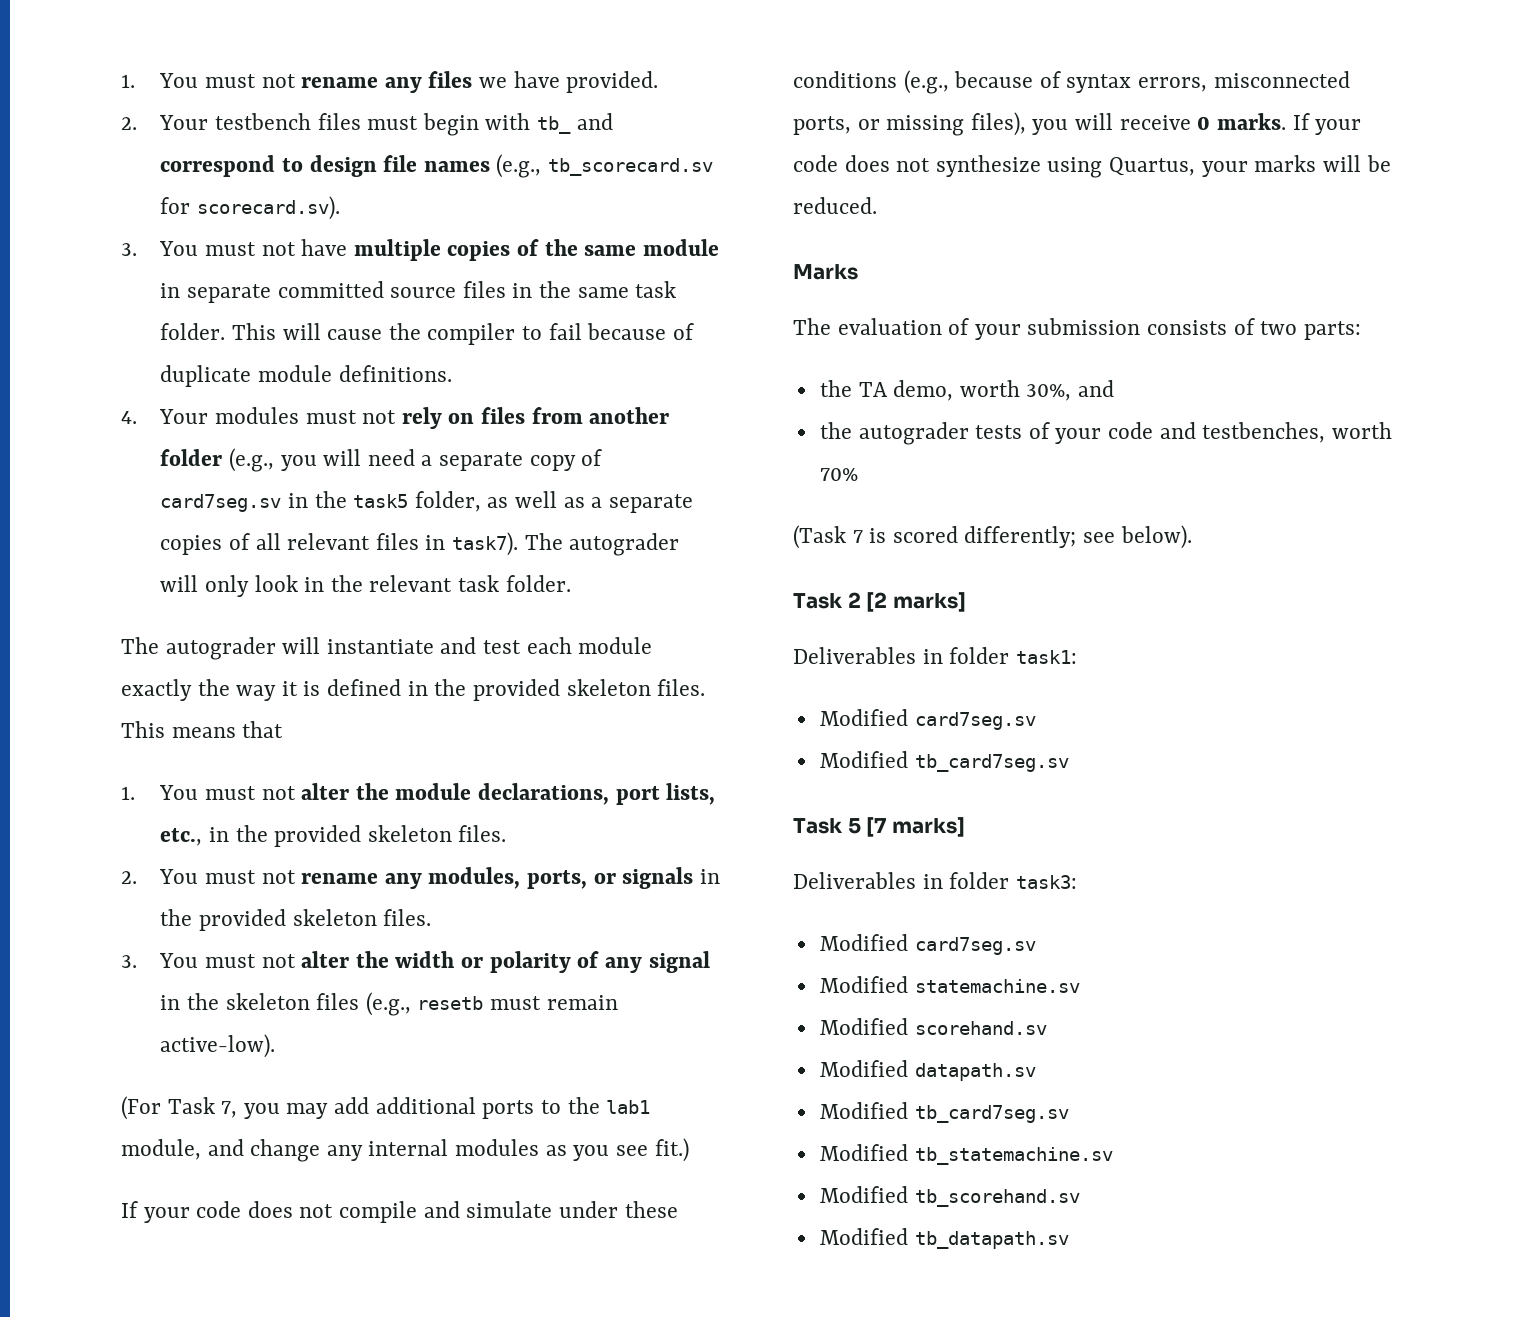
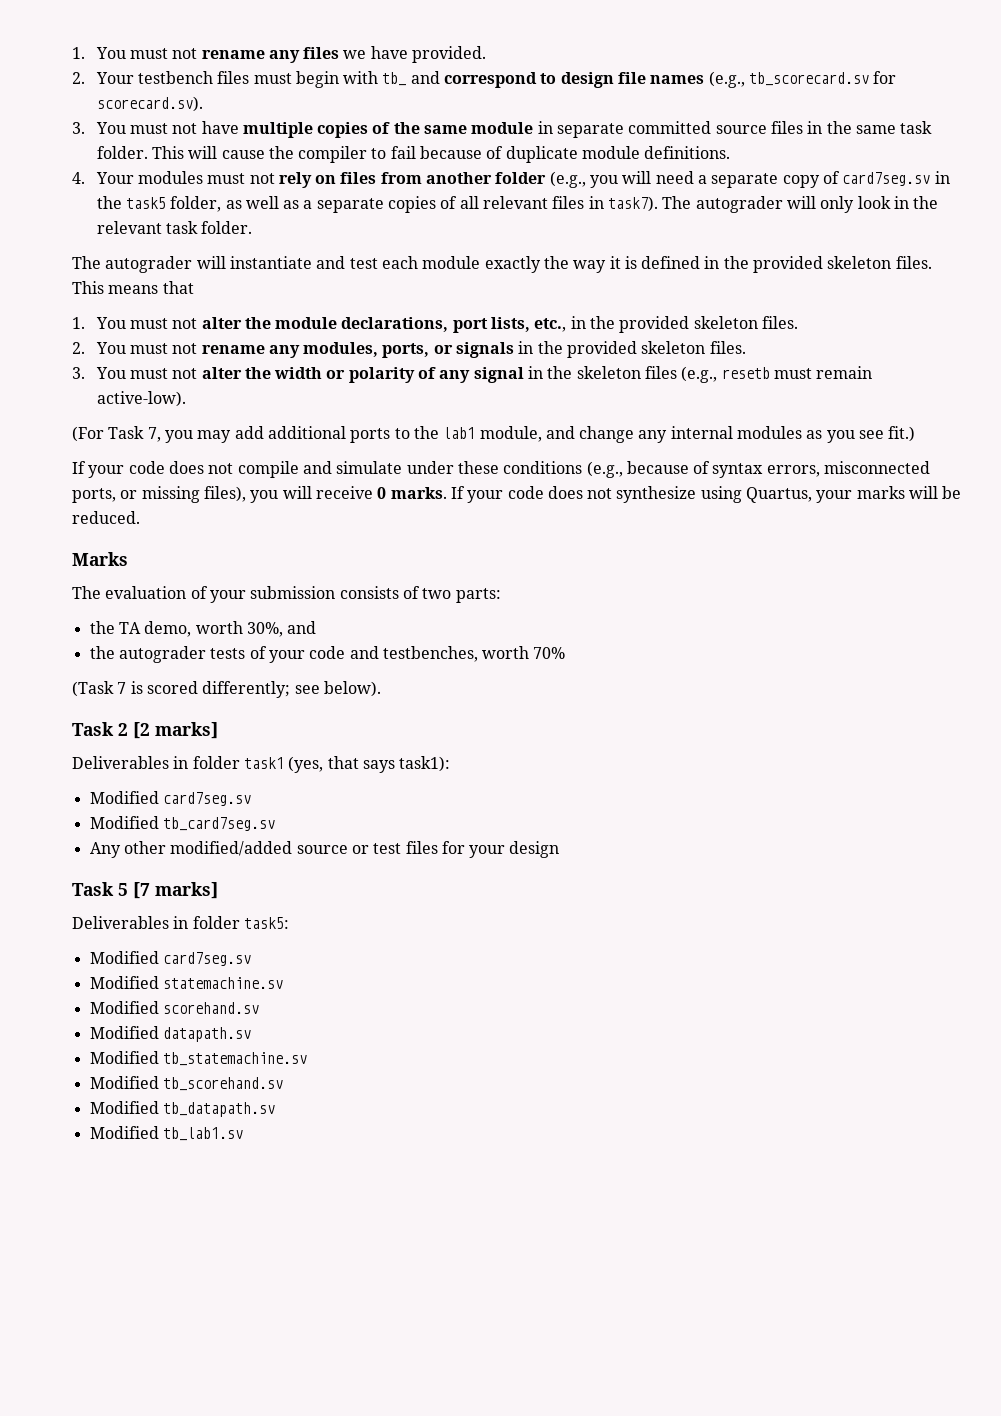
- Deliverables in folder task1:
+ Deliverables in folder task1 (yes, that says task1):
+ Any other modified/added source or test files for your design
- Deliverables in folder task3:
+ Deliverables in folder task5:
  Modified datapath.sv
- Modified tb_card7seg.sv
+ Modified tb_lab1.sv

